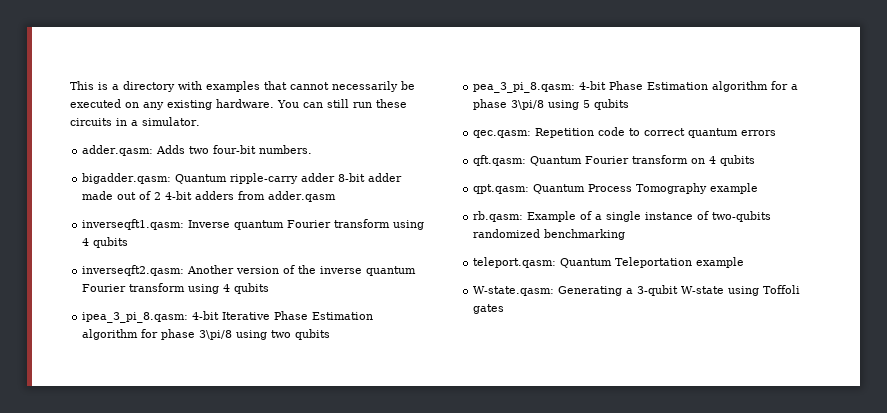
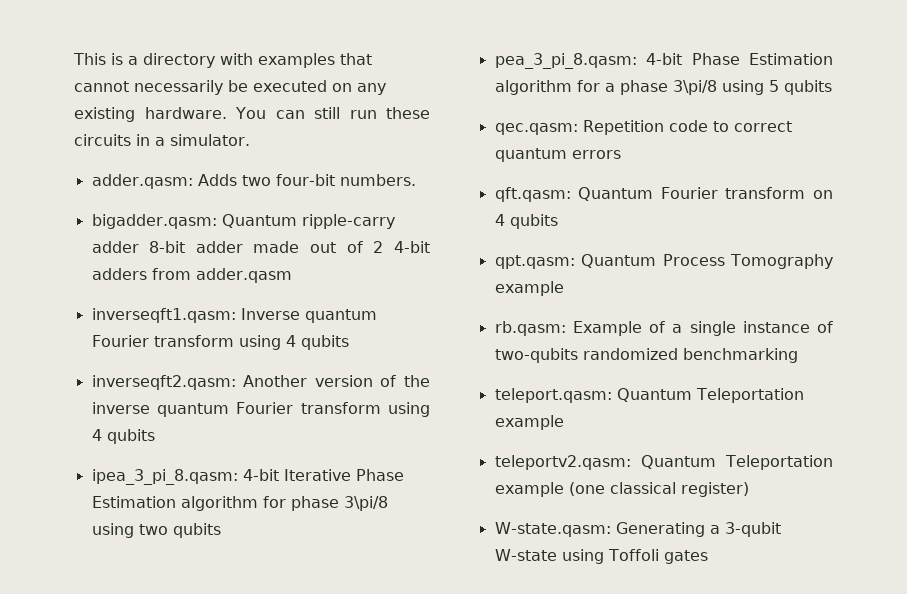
+ teleportv2.qasm: Quantum Teleportation example (one classical register)

